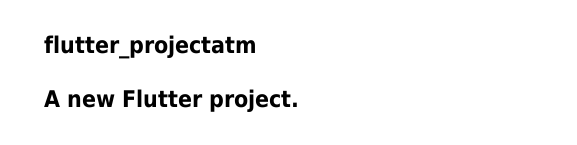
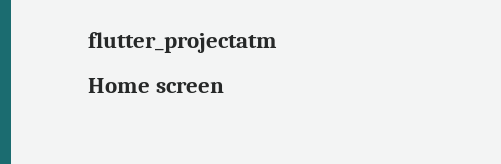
- A new Flutter project.
+ Home screen

